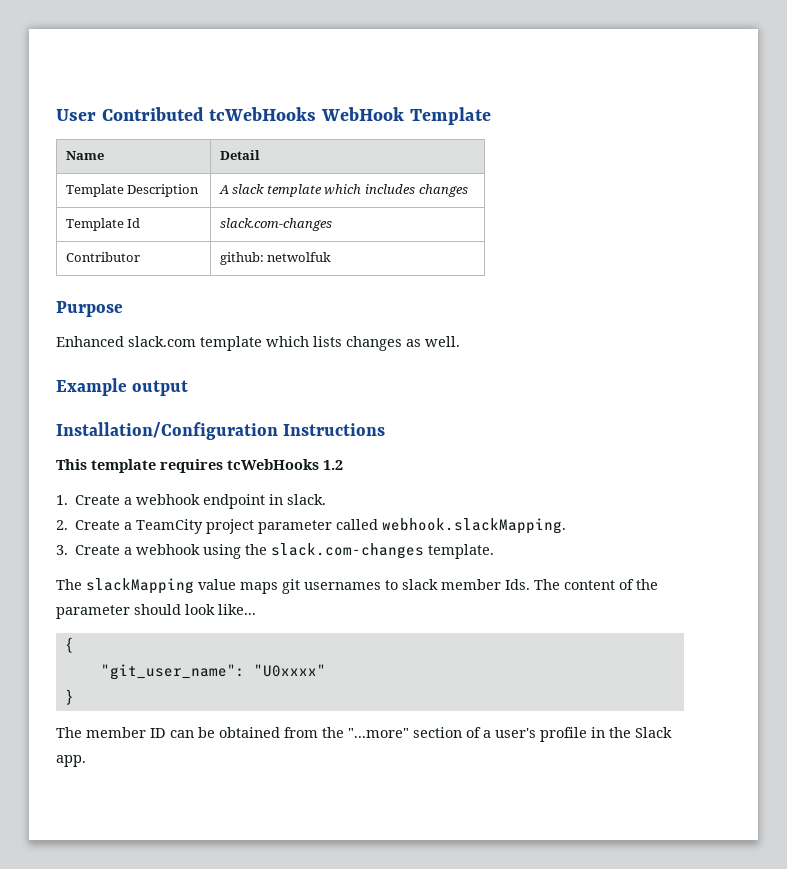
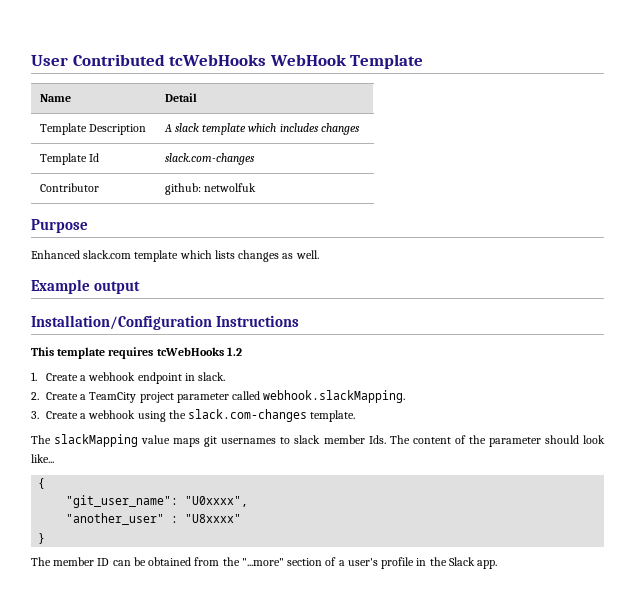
- "git_user_name": "U0xxxx"
+ "git_user_name": "U0xxxx",
+ "another_user" : "U8xxxx"

